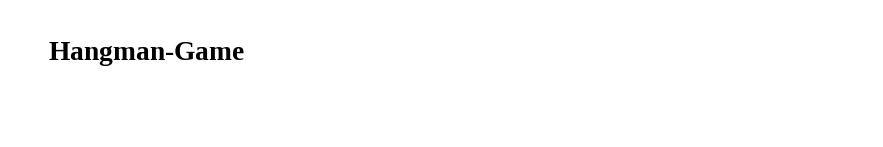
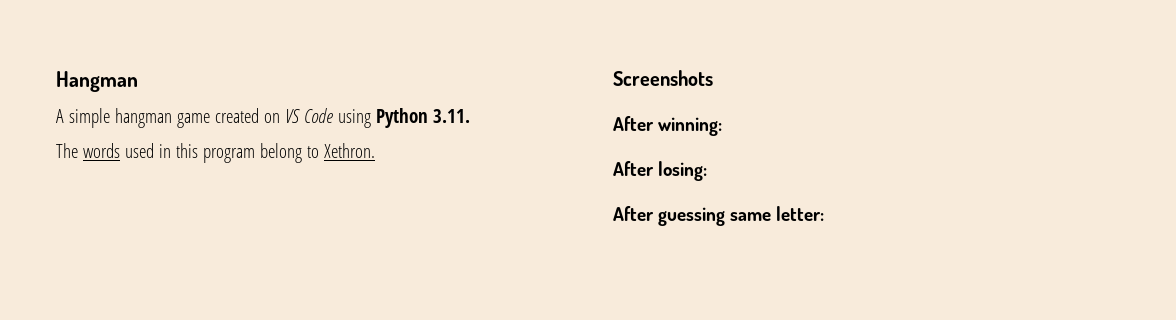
- Hangman-Game
+ Hangman
+ A simple hangman game created on VS Code using Python 3.11.
+ The words used in this program belong to Xethron.
+ Screenshots
+ After winning:
+ After losing:
+ After guessing same letter:

